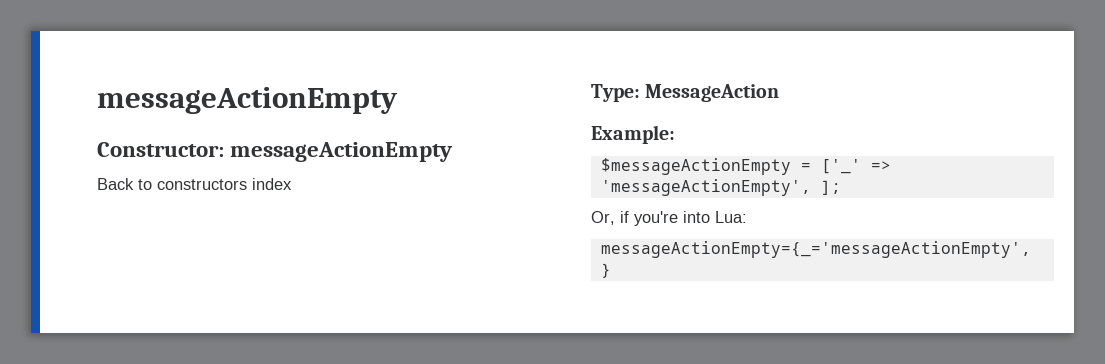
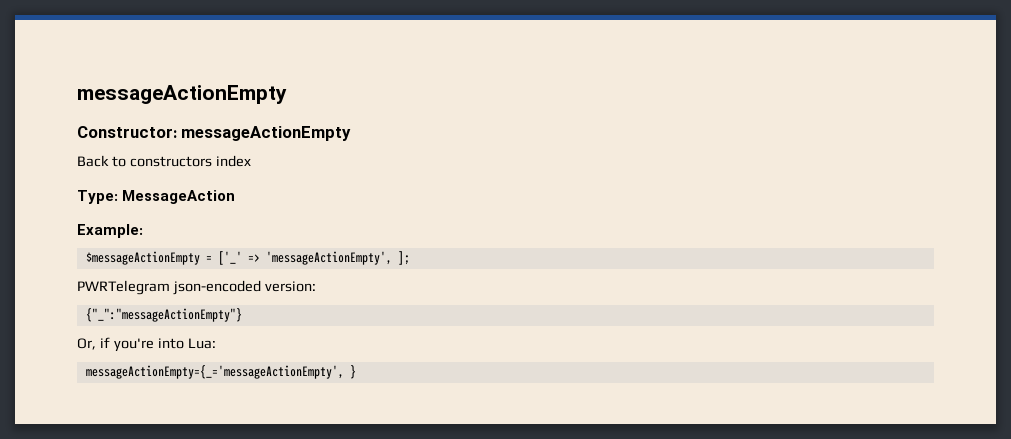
+ PWRTelegram json-encoded version:
+ {"_":"messageActionEmpty"}

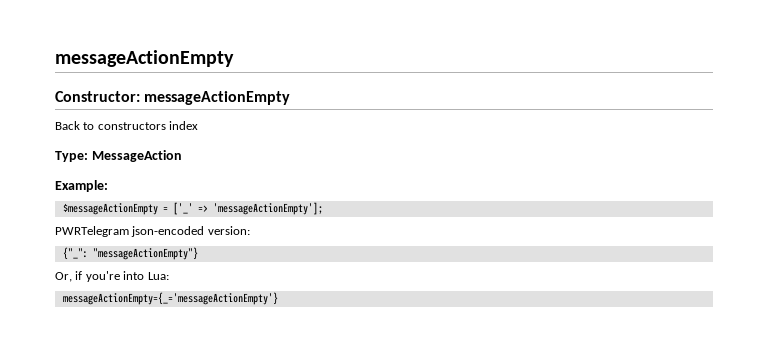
- $messageActionEmpty = ['_' => 'messageActionEmpty', ];
+ $messageActionEmpty = ['_' => 'messageActionEmpty'];
- {"_":"messageActionEmpty"}
+ {"_": "messageActionEmpty"}
- messageActionEmpty={_='messageActionEmpty', }
+ messageActionEmpty={_='messageActionEmpty'}

